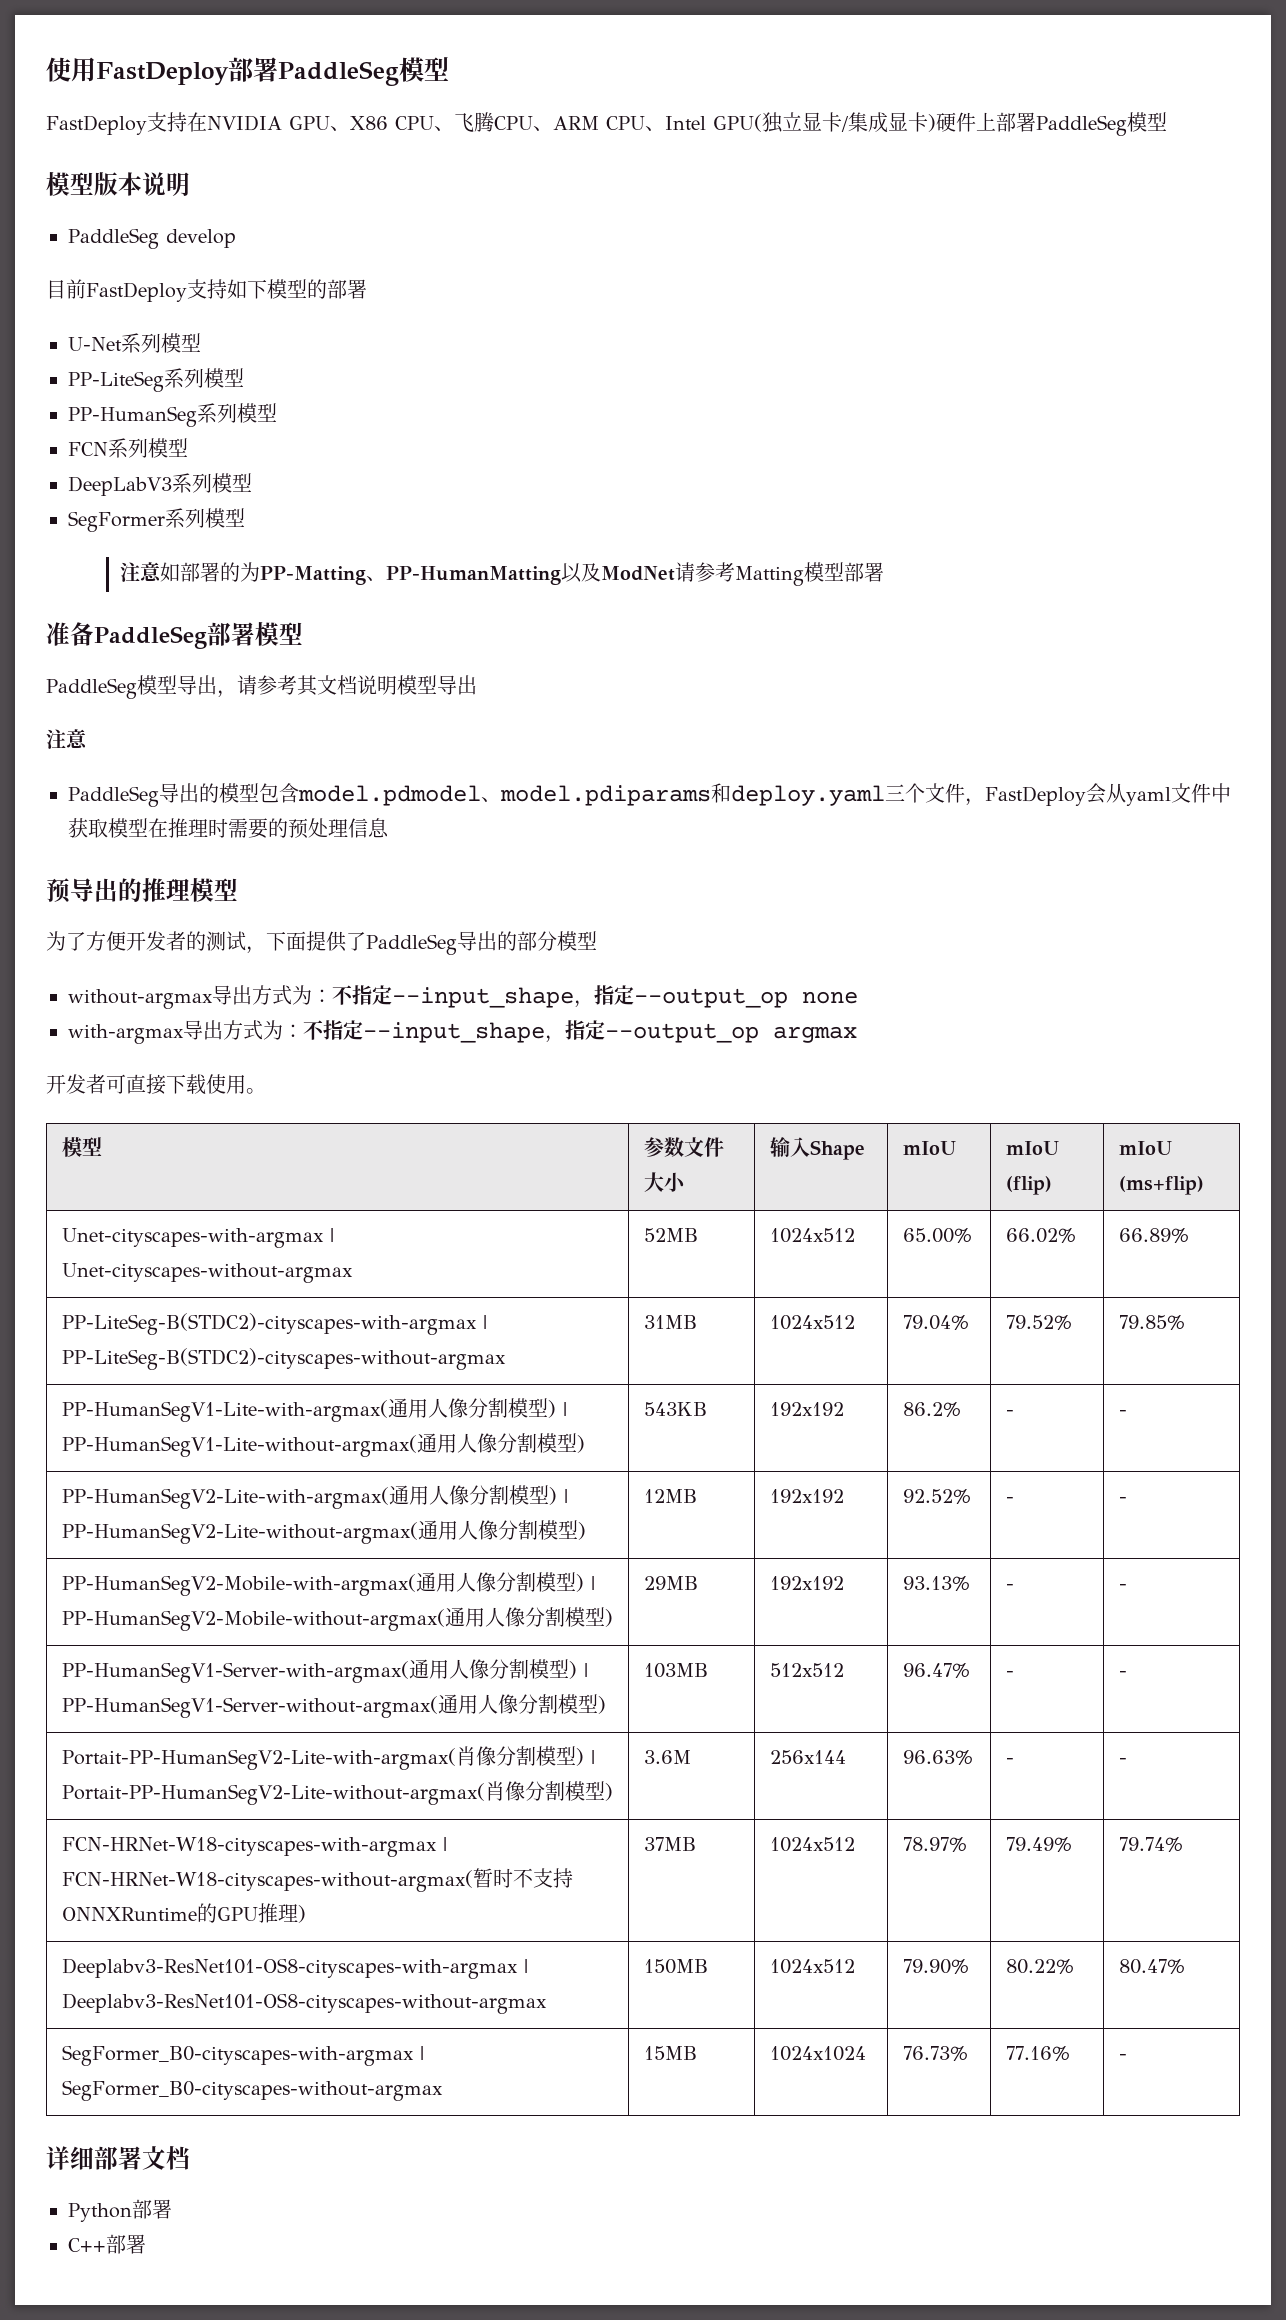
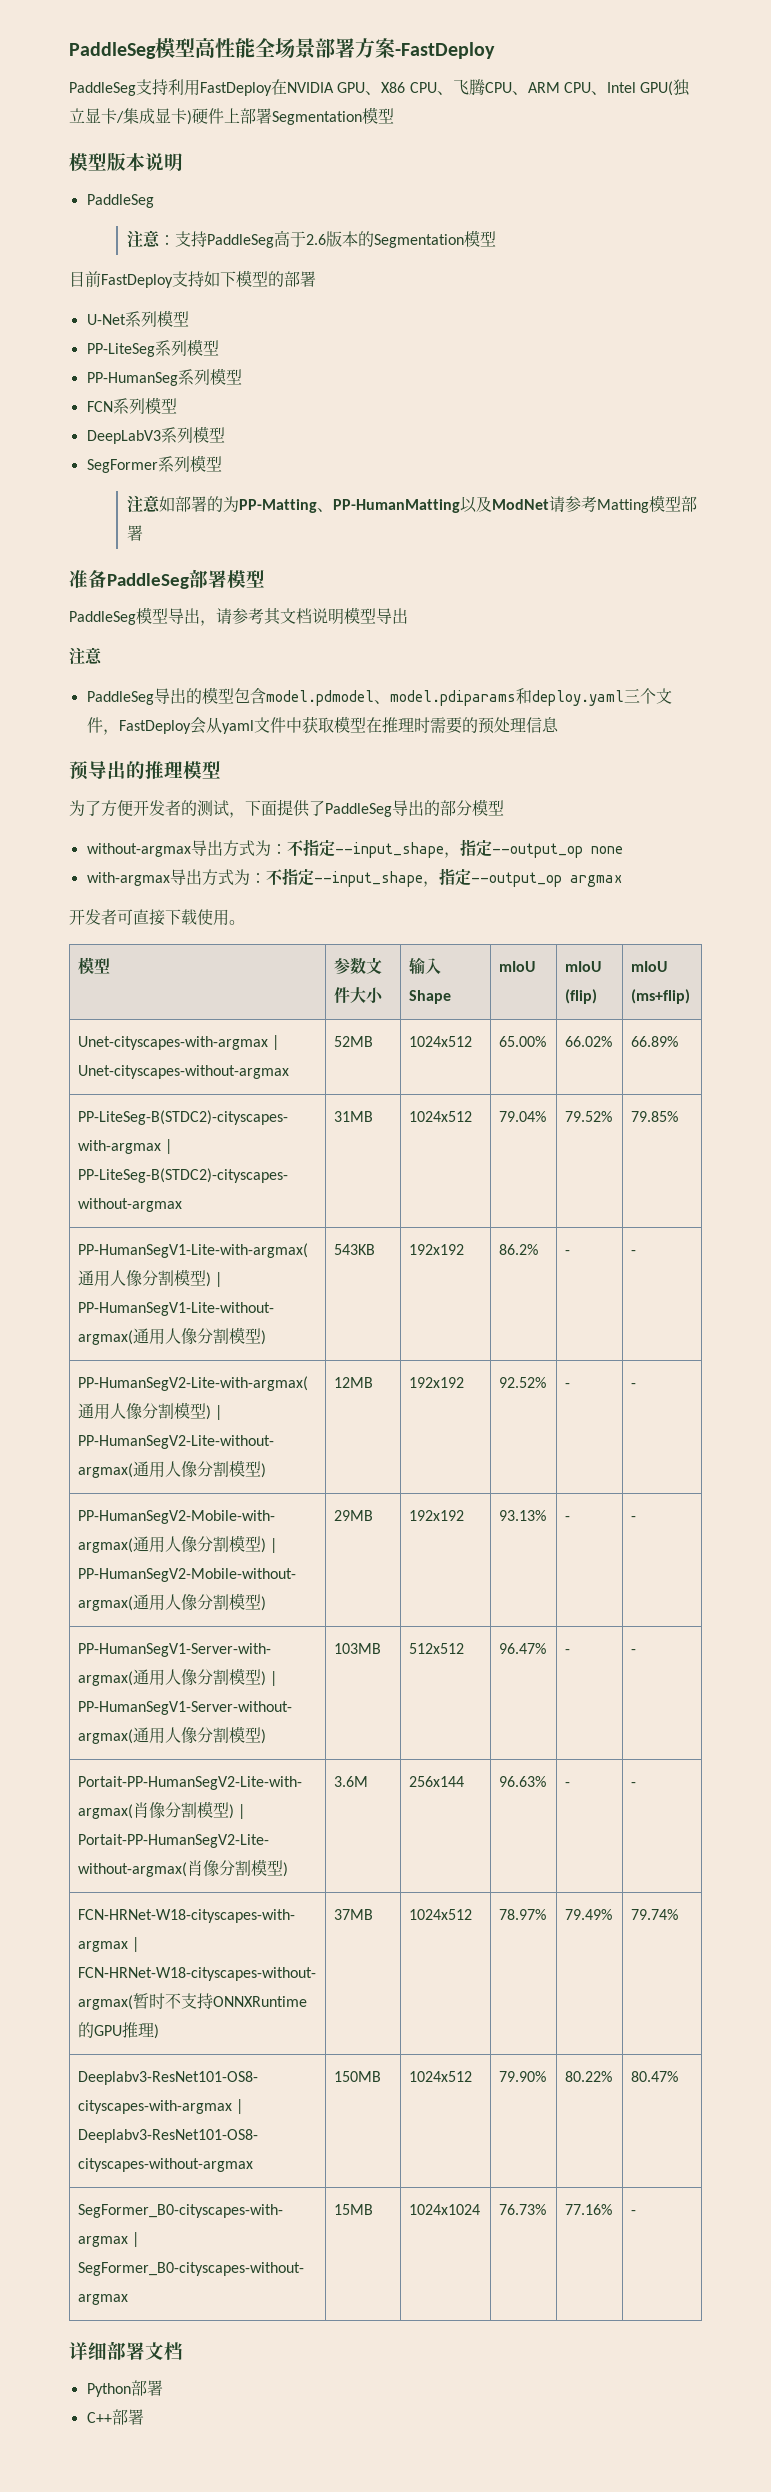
- 使用FastDeploy部署PaddleSeg模型
- FastDeploy支持在NVIDIA GPU、X86 CPU、飞腾CPU、ARM CPU、Intel GPU(独立显卡/集成显卡)硬件上部署PaddleSeg模型
+ PaddleSeg模型高性能全场景部署方案-FastDeploy
+ PaddleSeg支持利用FastDeploy在NVIDIA GPU、X86 CPU、飞腾CPU、ARM CPU、Intel GPU(独立显卡/集成显卡)硬件上部署Segmentation模型
  模型版本说明
- PaddleSeg develop
+ PaddleSeg
+ 注意：支持PaddleSeg高于2.6版本的Segmentation模型

